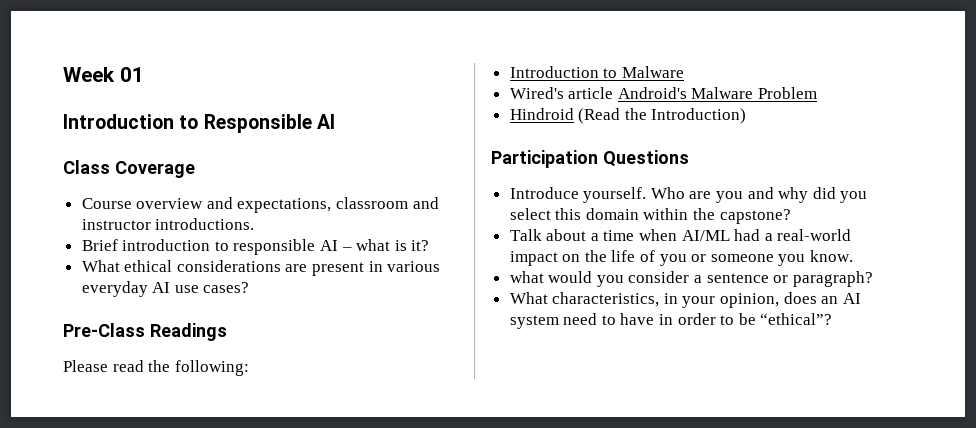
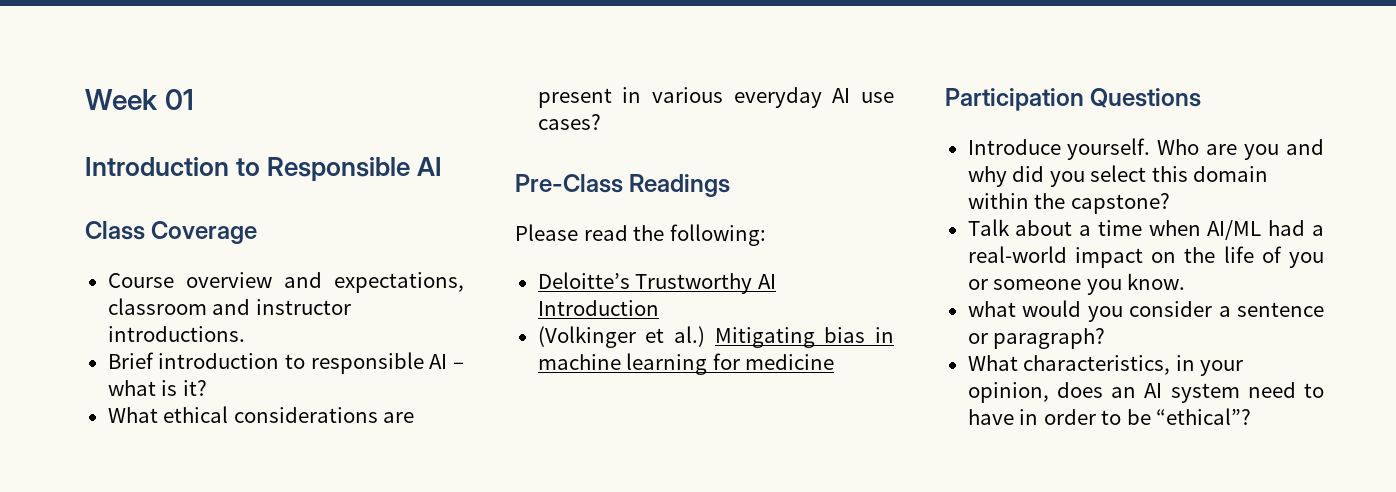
- Introduction to Malware
- Wired's article Android's Malware Problem
- Hindroid (Read the Introduction)
+ Deloitte’s Trustworthy AI Introduction
+ (Volkinger et al.) Mitigating bias in machine learning for medicine

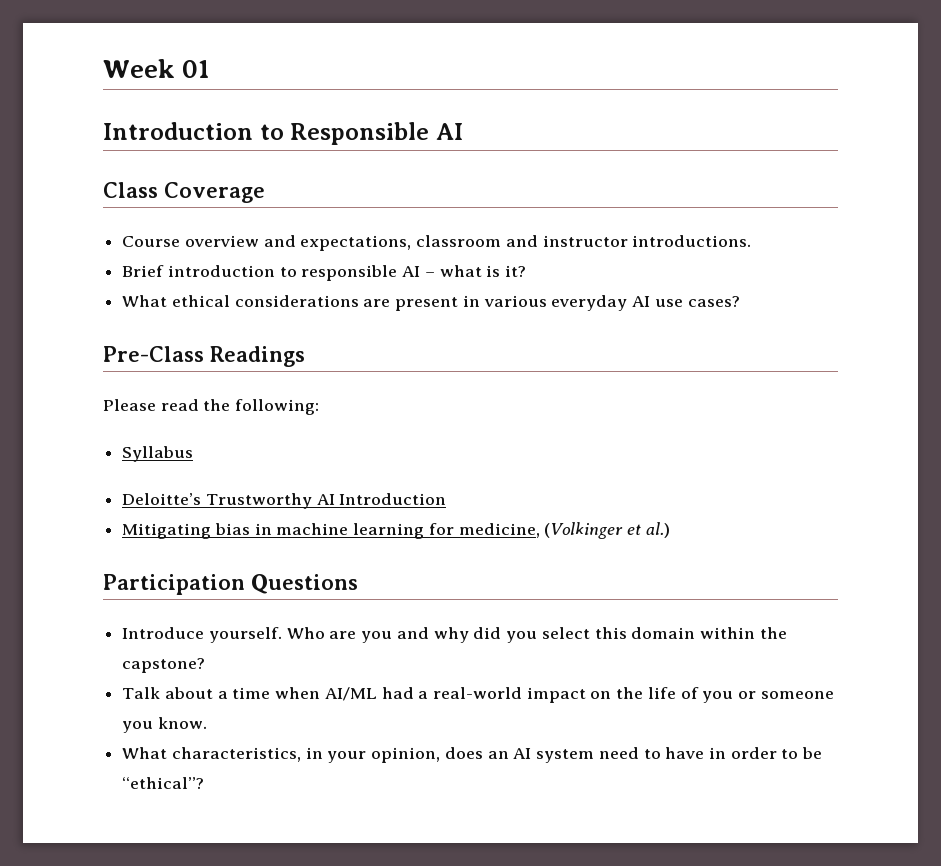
+ Syllabus
- (Volkinger et al.) Mitigating bias in machine learning for medicine
+ Mitigating bias in machine learning for medicine, (Volkinger et al.)
- what would you consider a sentence or paragraph?

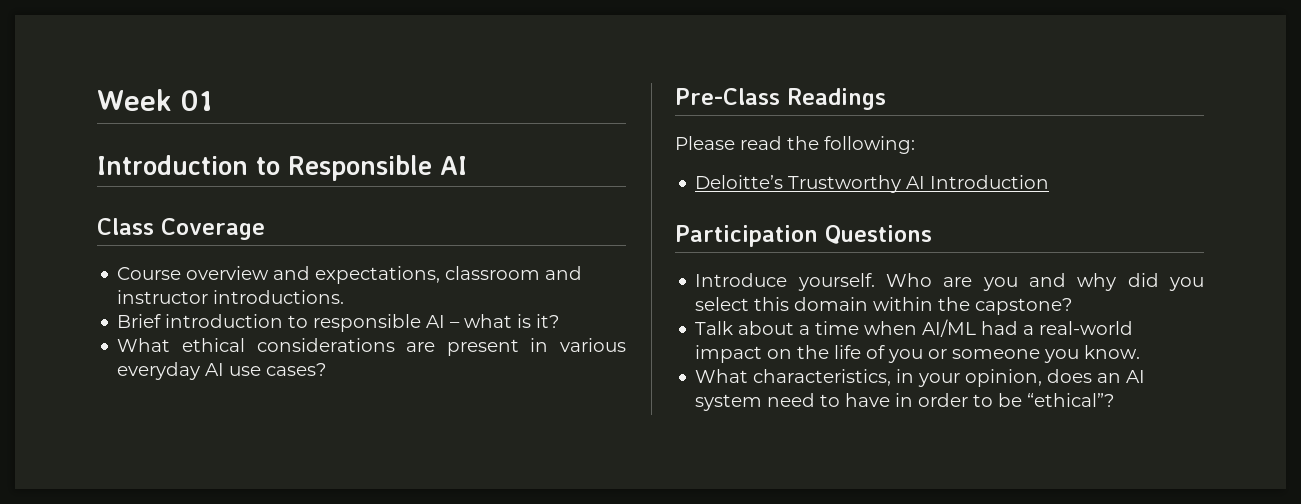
- Syllabus
- Mitigating bias in machine learning for medicine, (Volkinger et al.)

